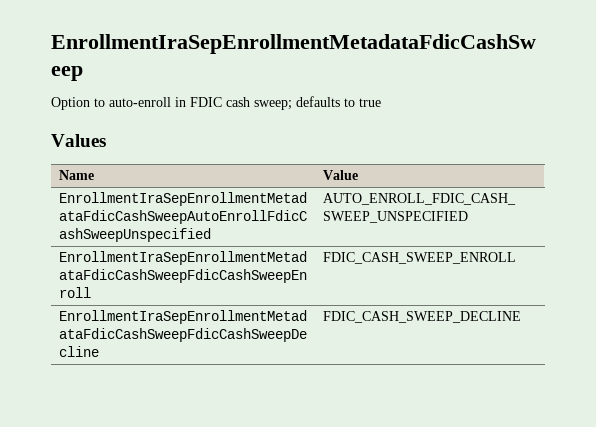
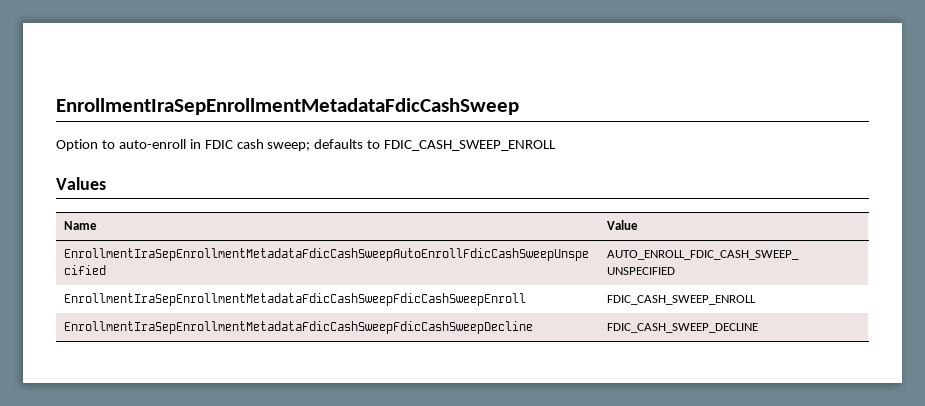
- Option to auto-enroll in FDIC cash sweep; defaults to true
+ Option to auto-enroll in FDIC cash sweep; defaults to FDIC_CASH_SWEEP_ENROLL

